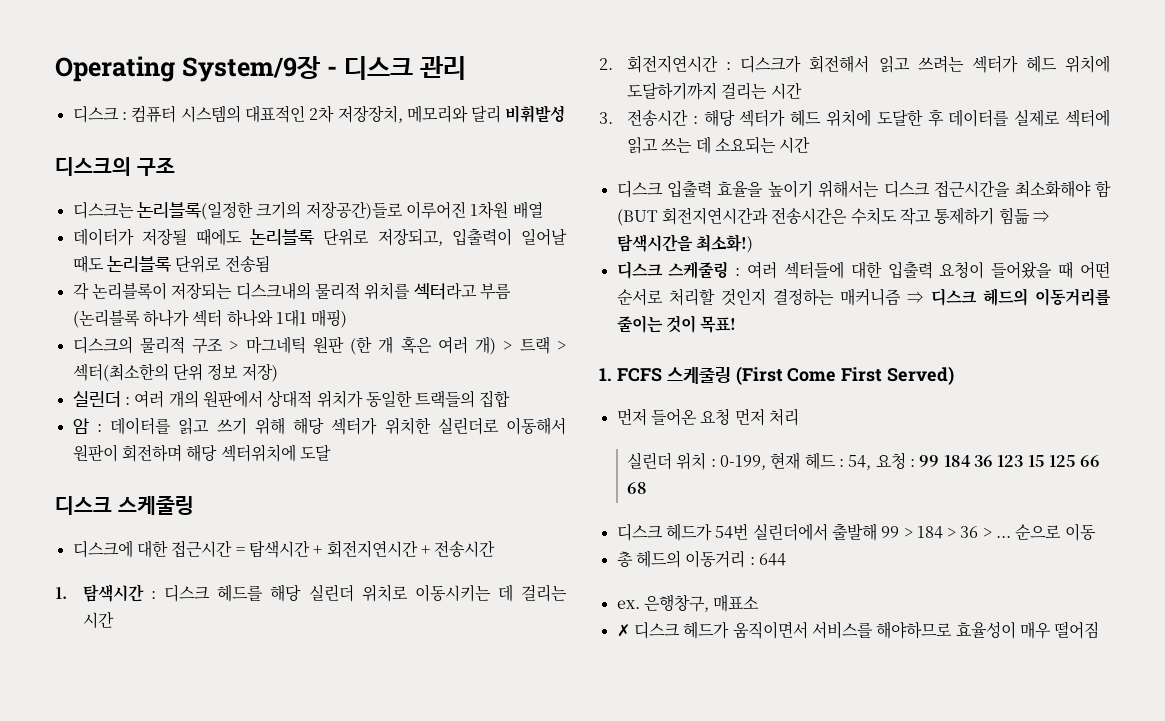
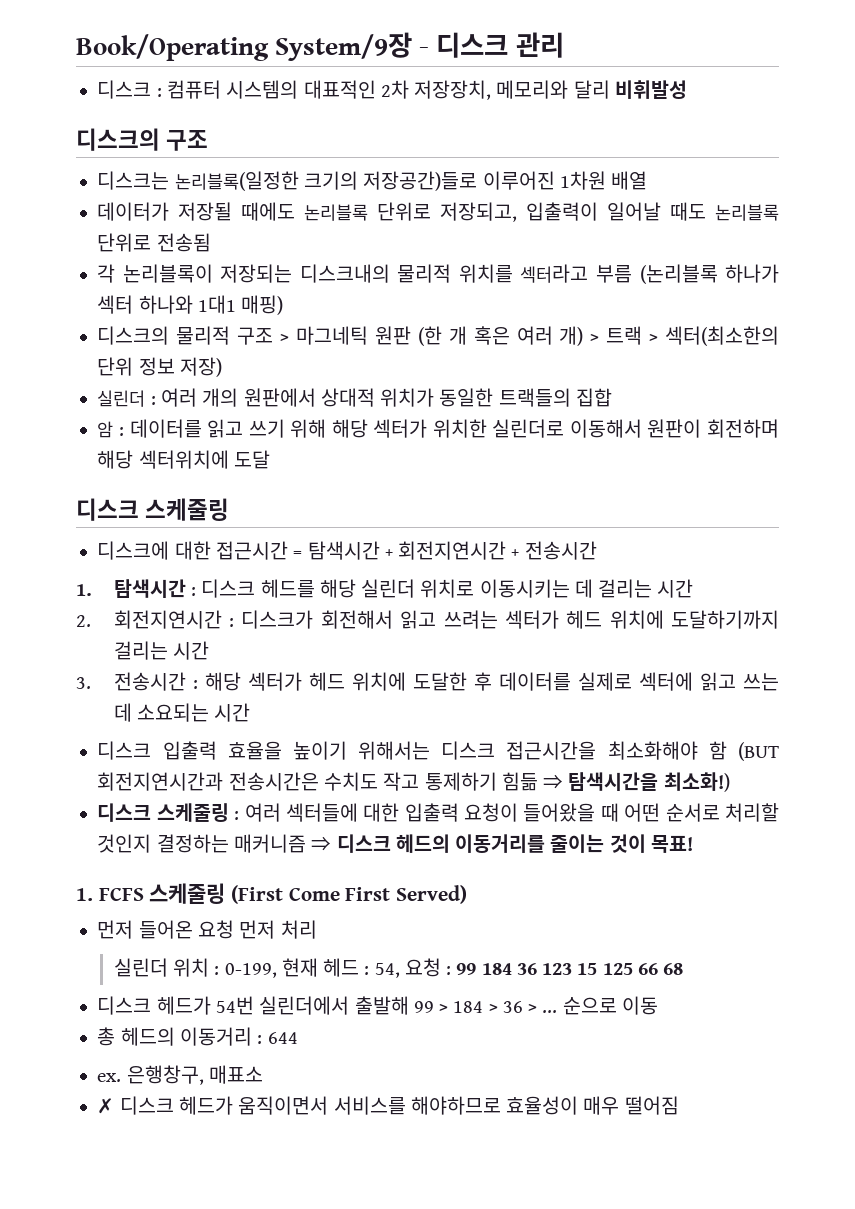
- Operating System/9장 - 디스크 관리
+ Book/Operating System/9장 - 디스크 관리

